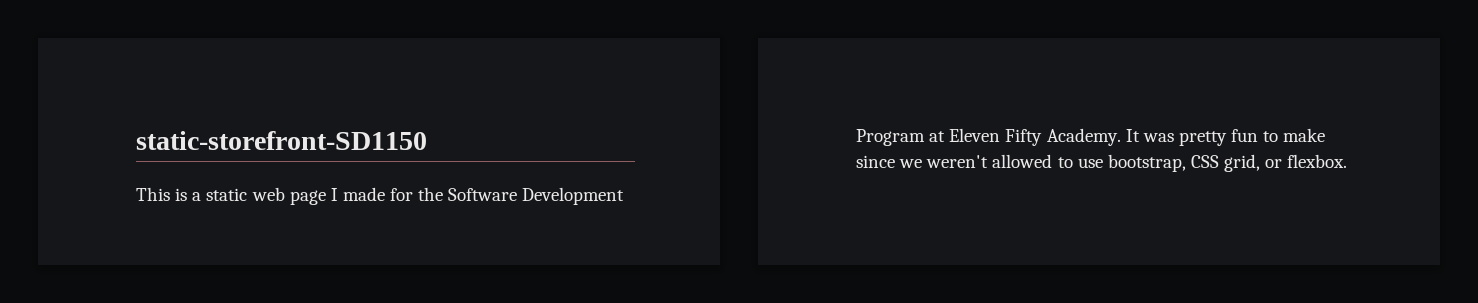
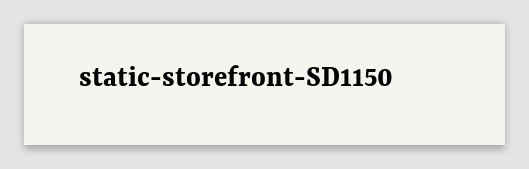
- This is a static web page I made for the Software Development Program at Eleven Fifty Academy. It was pretty fun to make since we weren't allowed to use bootstrap, CSS grid, or flexbox.

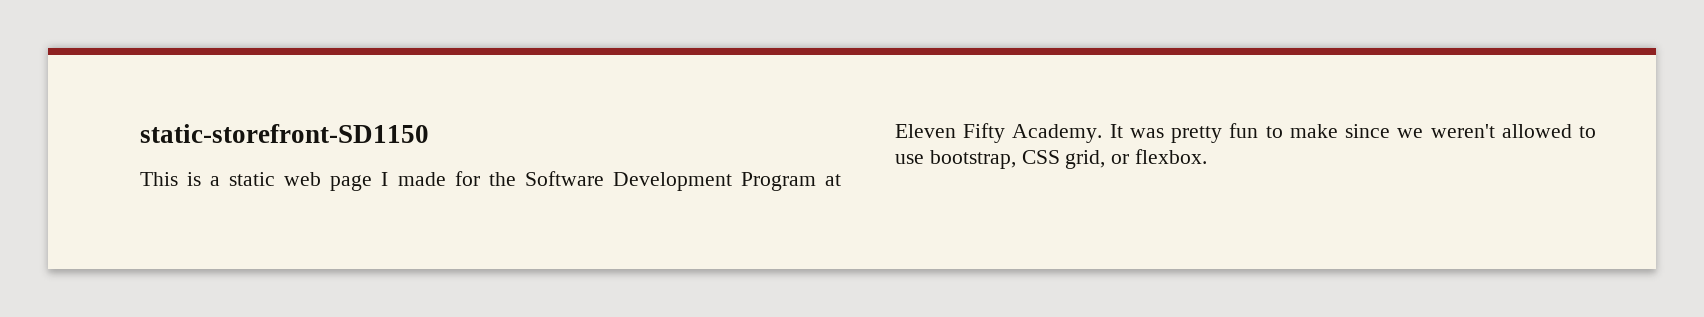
+ This is a static web page I made for the Software Development Program at Eleven Fifty Academy. It was pretty fun to make since we weren't allowed to use bootstrap, CSS grid, or flexbox.

